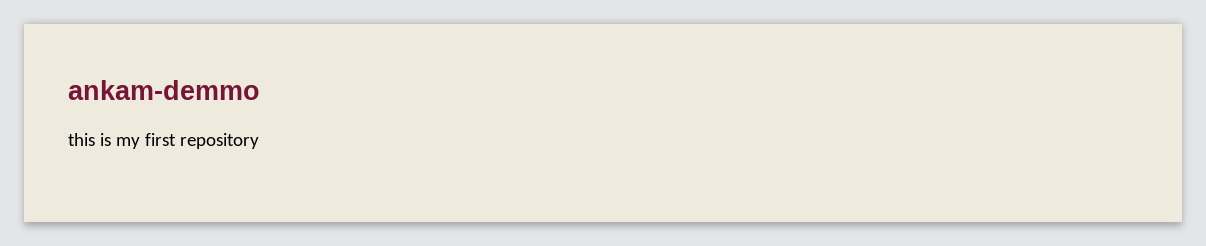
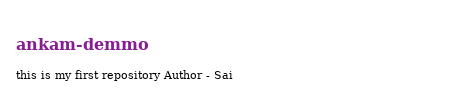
- this is my first repository
+ this is my first repository Author - Sai

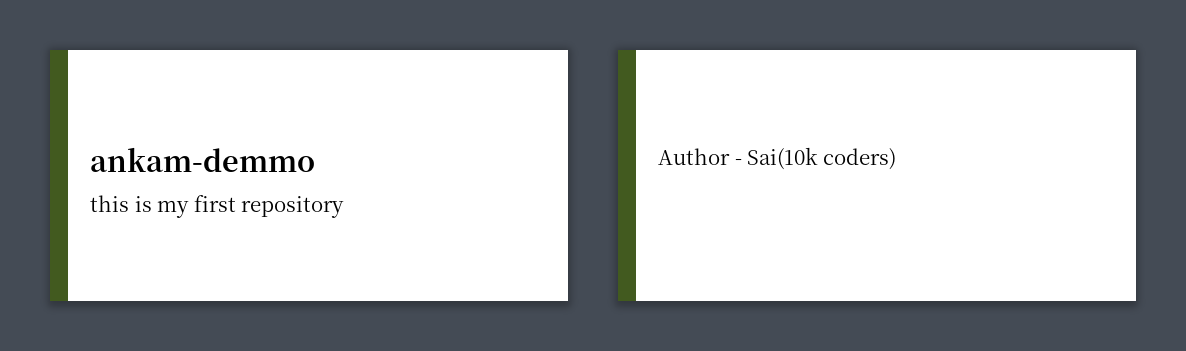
- this is my first repository Author - Sai
+ this is my first repository
+ Author - Sai(10k coders)

